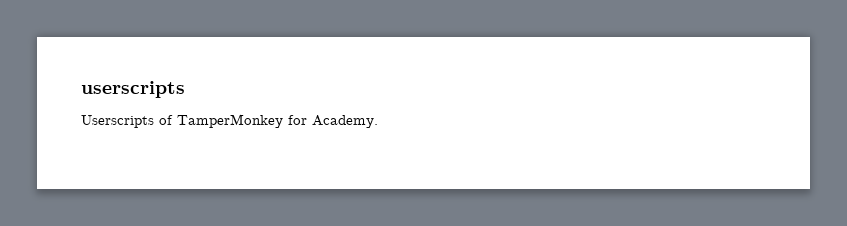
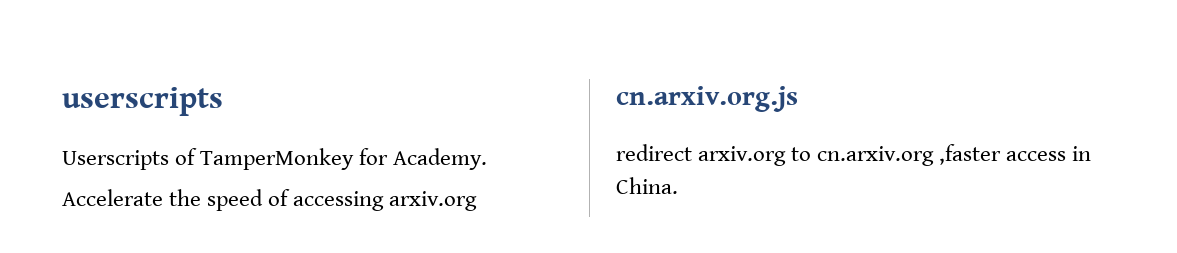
+ Accelerate the speed of accessing arxiv.org
+ cn.arxiv.org.js
+ redirect arxiv.org to cn.arxiv.org ,faster access in China.

